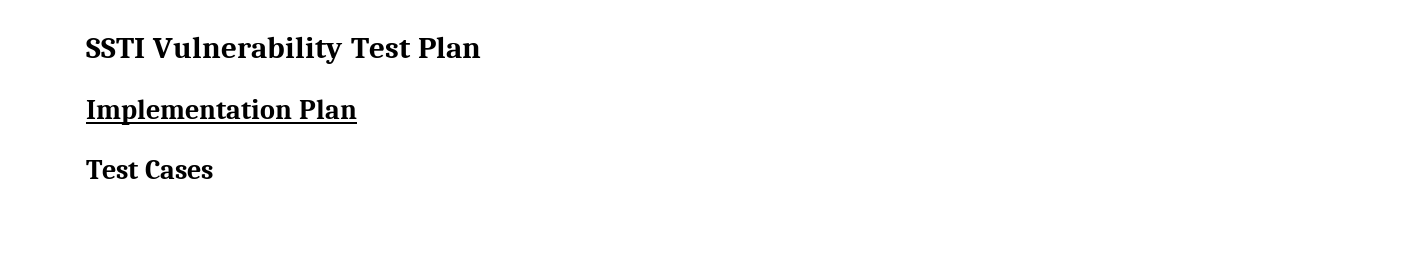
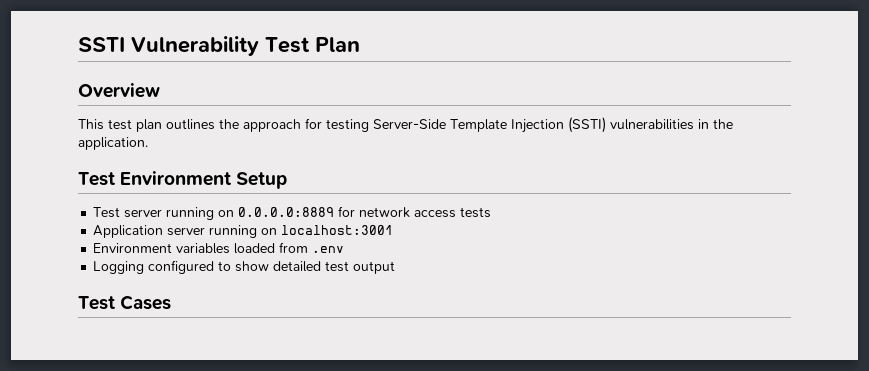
- Implementation Plan
+ Overview
+ This test plan outlines the approach for testing Server-Side Template Injection (SSTI) vulnerabilities in the application.
+ Test Environment Setup
+ Test server running on 0.0.0.0:8889 for network access tests
+ Application server running on localhost:3001
+ Environment variables loaded from .env
+ Logging configured to show detailed test output

